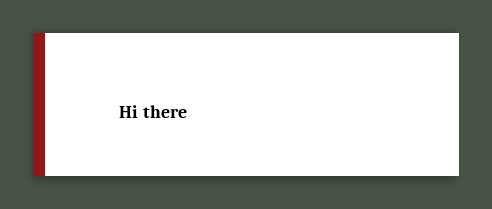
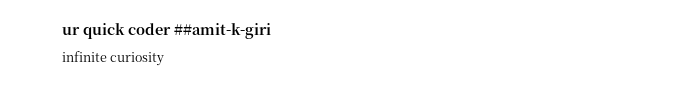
- Hi there
+ ur quick coder ##amit-k-giri
+ infinite curiosity

